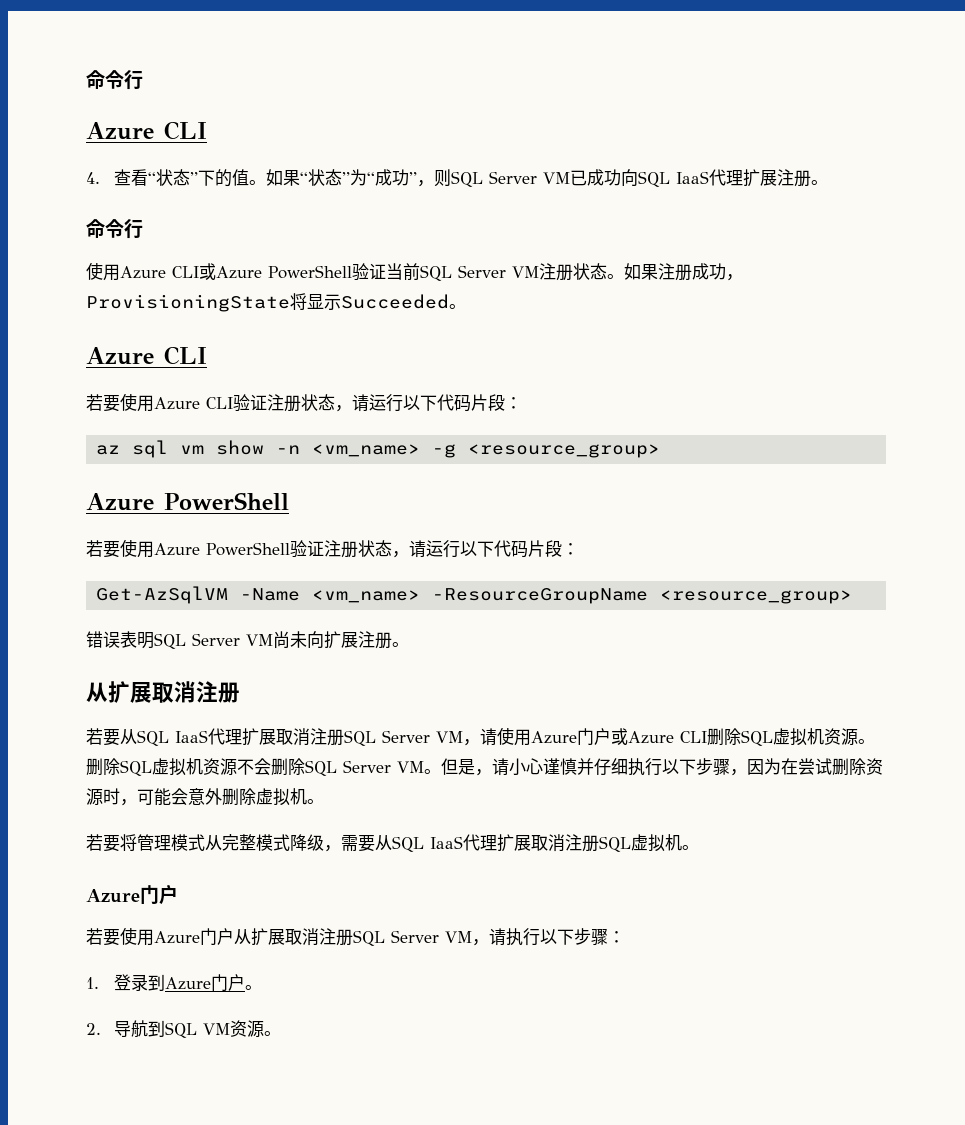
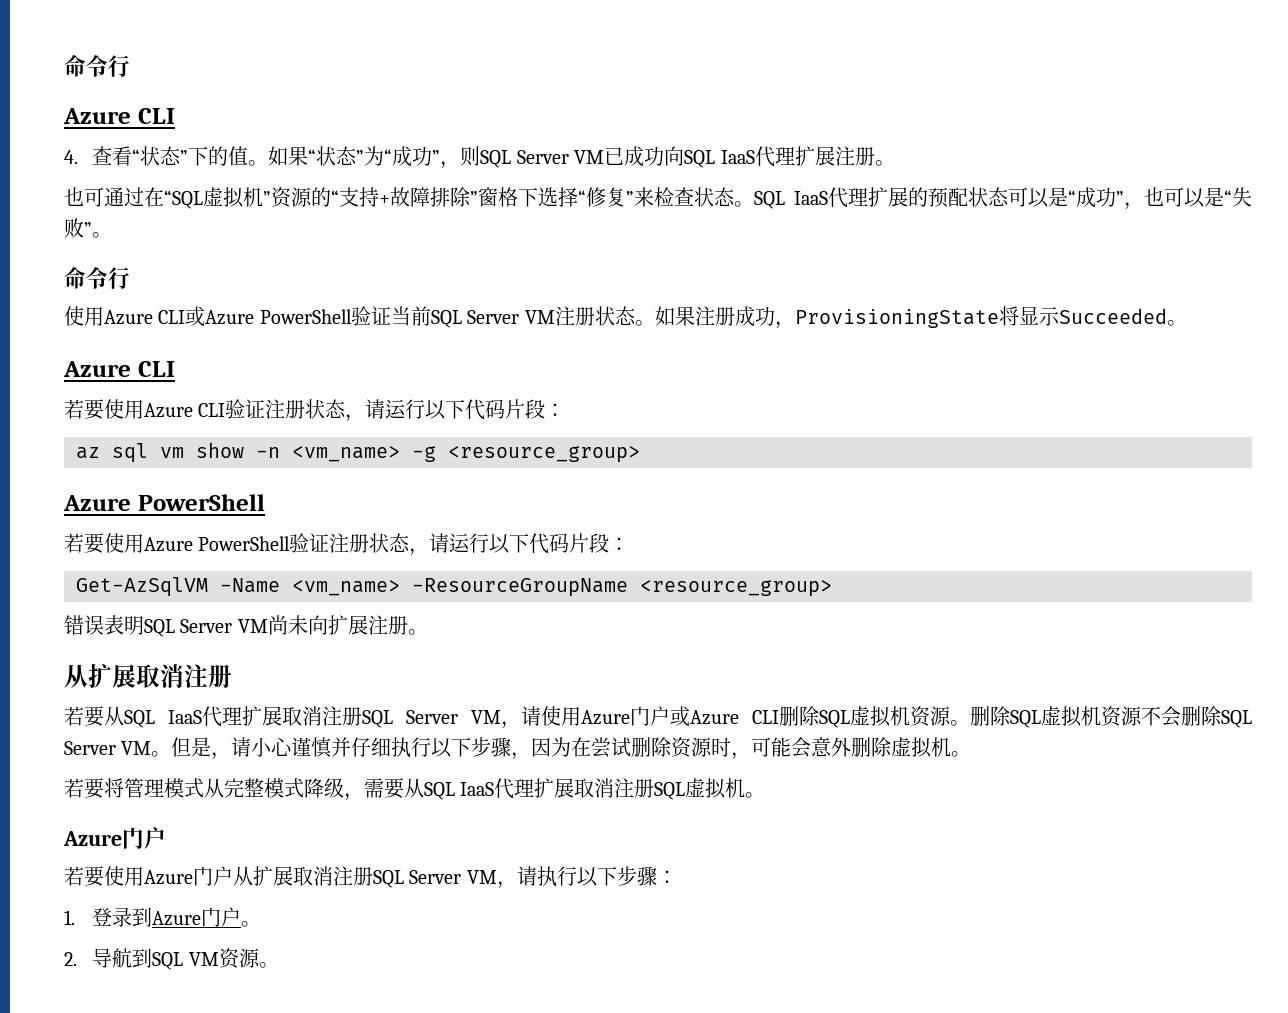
+ 也可通过在“SQL虚拟机”资源的“支持+故障排除”窗格下选择“修复”来检查状态。SQL IaaS代理扩展的预配状态可以是“成功”，也可以是“失败”。

